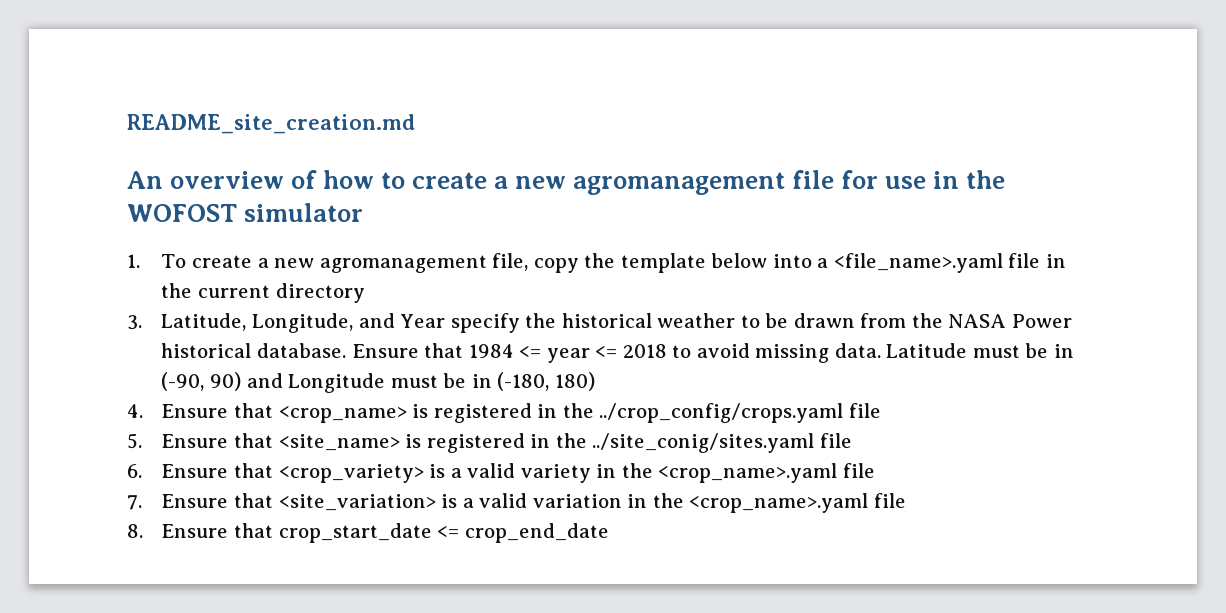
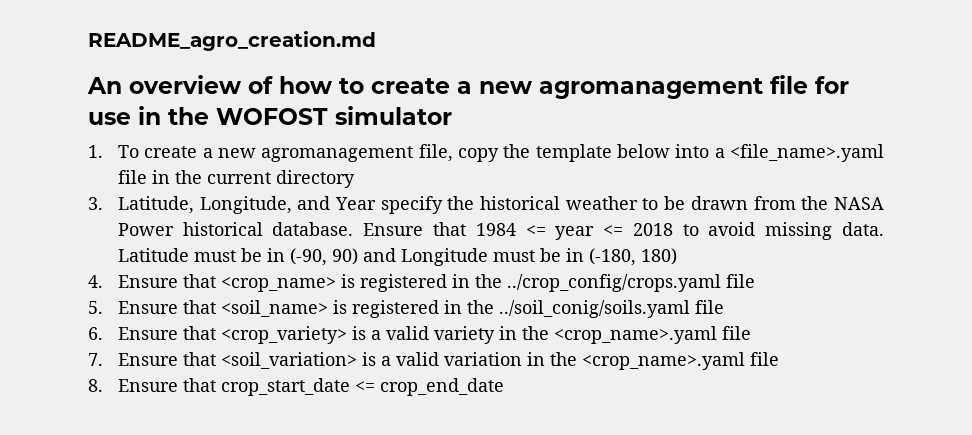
- README_site_creation.md
+ README_agro_creation.md
- 5. Ensure that <site_name> is registered in the ../site_conig/sites.yaml file
+ 5. Ensure that <soil_name> is registered in the ../soil_conig/soils.yaml file
- 7. Ensure that <site_variation> is a valid variation in the <crop_name>.yaml file
+ 7. Ensure that <soil_variation> is a valid variation in the <crop_name>.yaml file

